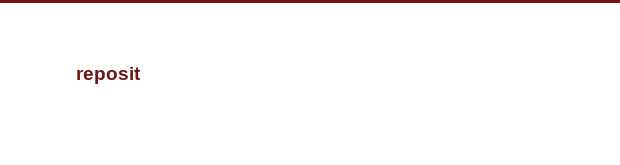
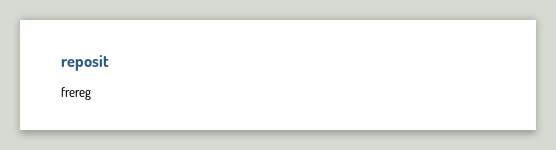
+ frereg

